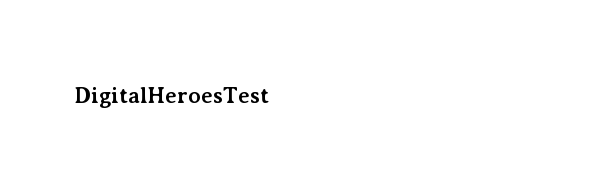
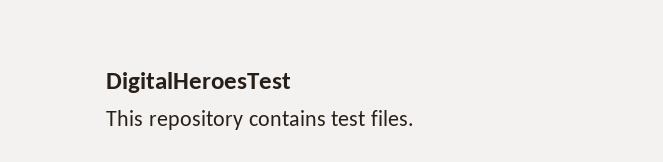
+ This repository contains test files.

